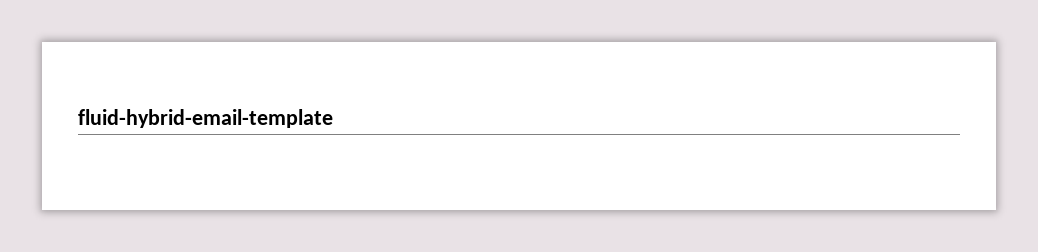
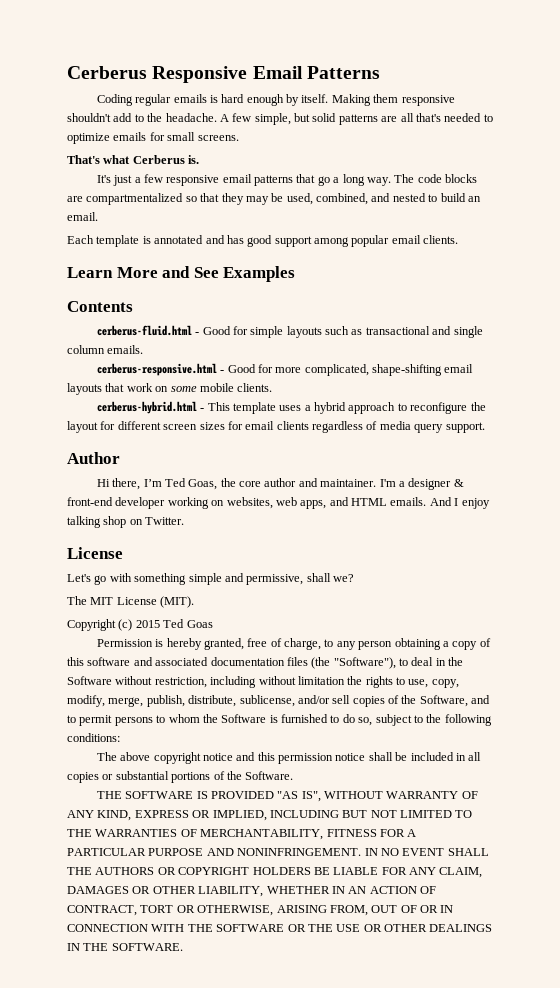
- fluid-hybrid-email-template
+ Cerberus Responsive Email Patterns
+ Coding regular emails is hard enough by itself. Making them responsive shouldn't add to the headache. A few simple, but solid patterns are all that's needed to optimize emails for small screens.
+ That's what Cerberus is.
+ It's just a few responsive email patterns that go a long way. The code blocks are compartmentalized so that they may be used, combined, and nested to build an email.
+ Each template is annotated and has good support among popular email clients.
+ Learn More and See Examples
+ Contents
+ cerberus-fluid.html - Good for simple layouts such as transactional and single column emails.
+ cerberus-responsive.html - Good for more complicated, shape-shifting email layouts that work on some mobile clients.
+ cerberus-hybrid.html - This template uses a hybrid approach to reconfigure the layout for different screen sizes for email clients regardless of media query support.
+ Author
+ Hi there, I’m Ted Goas, the core author and maintainer. I'm a designer & front-end developer working on websites, web apps, and HTML emails. And I enjoy talking shop on Twitter.
+ License
+ Let's go with something simple and permissive, shall we?
+ The MIT License (MIT).
+ Copyright (c) 2015 Ted Goas
+ Permission is hereby granted, free of charge, to any person obtaining a copy of this software and associated documentation files (the "Software"), to deal in the Software without restriction, including without limitation the rights to use, copy, modify, merge, publish, distribute, sublicense, and/or sell copies of the Software, and to permit persons to whom the Software is furnished to do so, subject to the following conditions:
+ The above copyright notice and this permission notice shall be included in all copies or substantial portions of the Software.
+ THE SOFTWARE IS PROVIDED "AS IS", WITHOUT WARRANTY OF ANY KIND, EXPRESS OR IMPLIED, INCLUDING BUT NOT LIMITED TO THE WARRANTIES OF MERCHANTABILITY, FITNESS FOR A PARTICULAR PURPOSE AND NONINFRINGEMENT. IN NO EVENT SHALL THE AUTHORS OR COPYRIGHT HOLDERS BE LIABLE FOR ANY CLAIM, DAMAGES OR OTHER LIABILITY, WHETHER IN AN ACTION OF CONTRACT, TORT OR OTHERWISE, ARISING FROM, OUT OF OR IN CONNECTION WITH THE SOFTWARE OR THE USE OR OTHER DEALINGS IN THE SOFTWARE.

